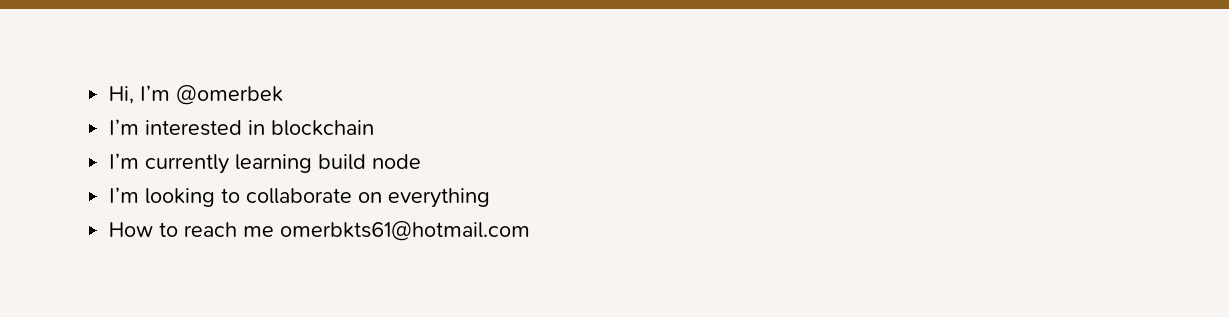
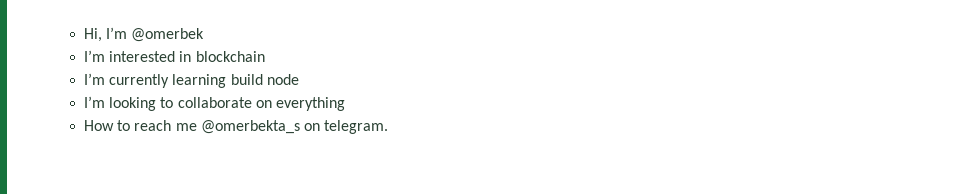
- How to reach me omerbkts61@hotmail.com
+ How to reach me @omerbekta_s on telegram.

